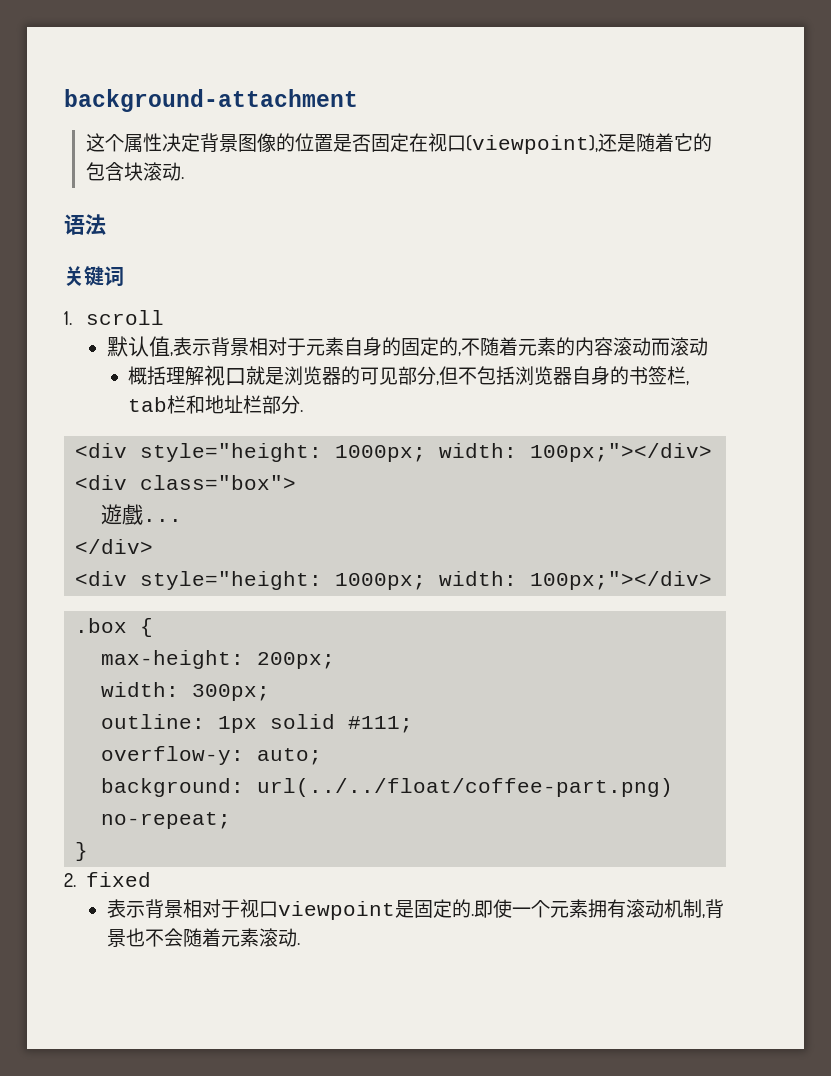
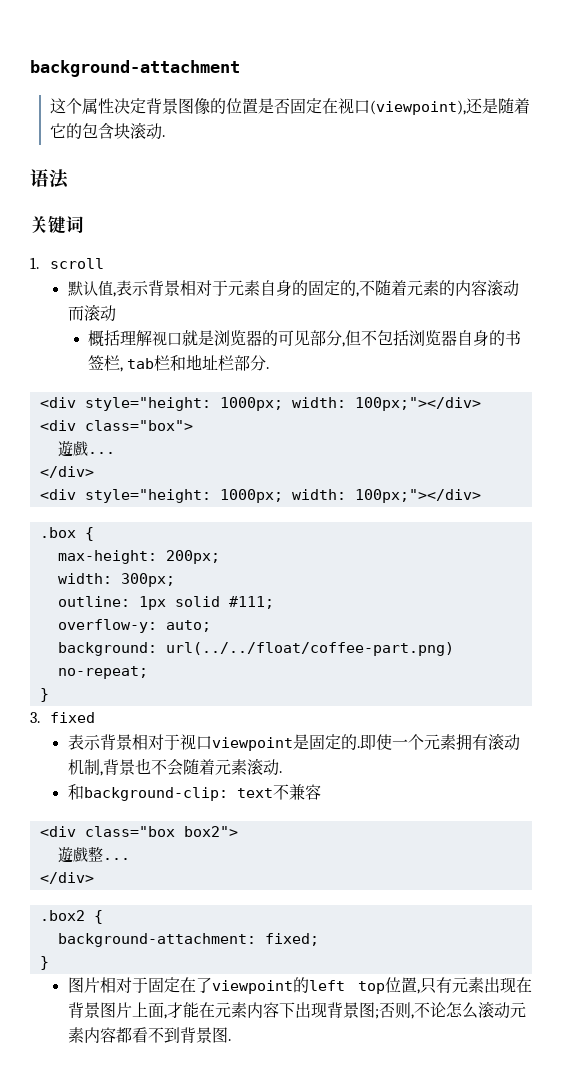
- 2. fixed
+ 3. fixed
+ 和background-clip: text不兼容
+ <div class="box box2">
+ 遊戲整...
+ </div>
+ .box2 {
+ background-attachment: fixed;
+ }
+ 图片相对于固定在了viewpoint的left top位置,只有元素出现在背景图片上面,才能在元素内容下出现背景图;否则,不论怎么滚动元素内容都看不到背景图.

